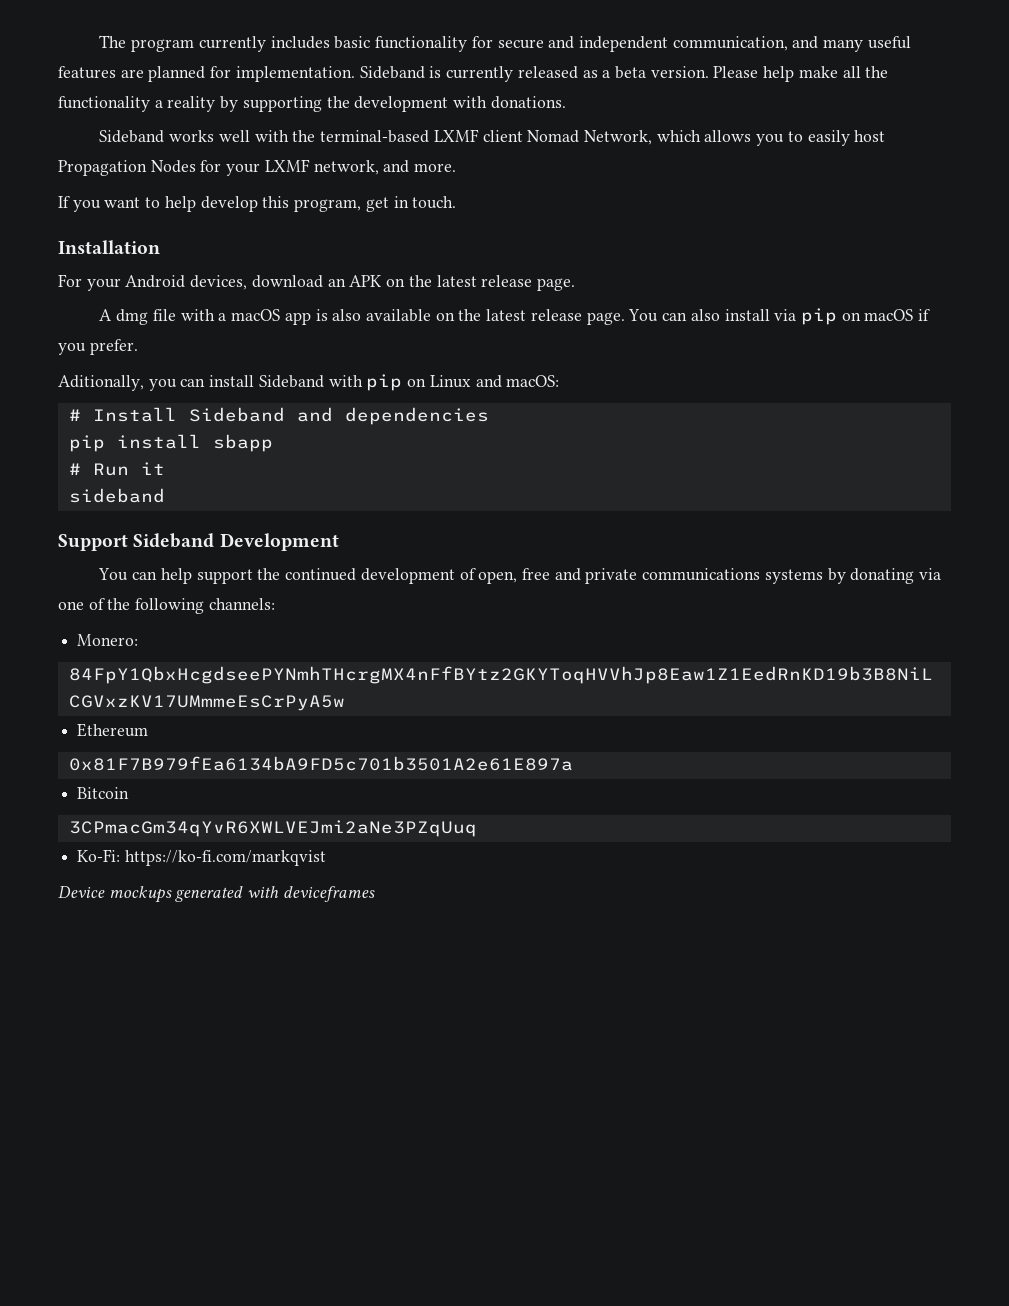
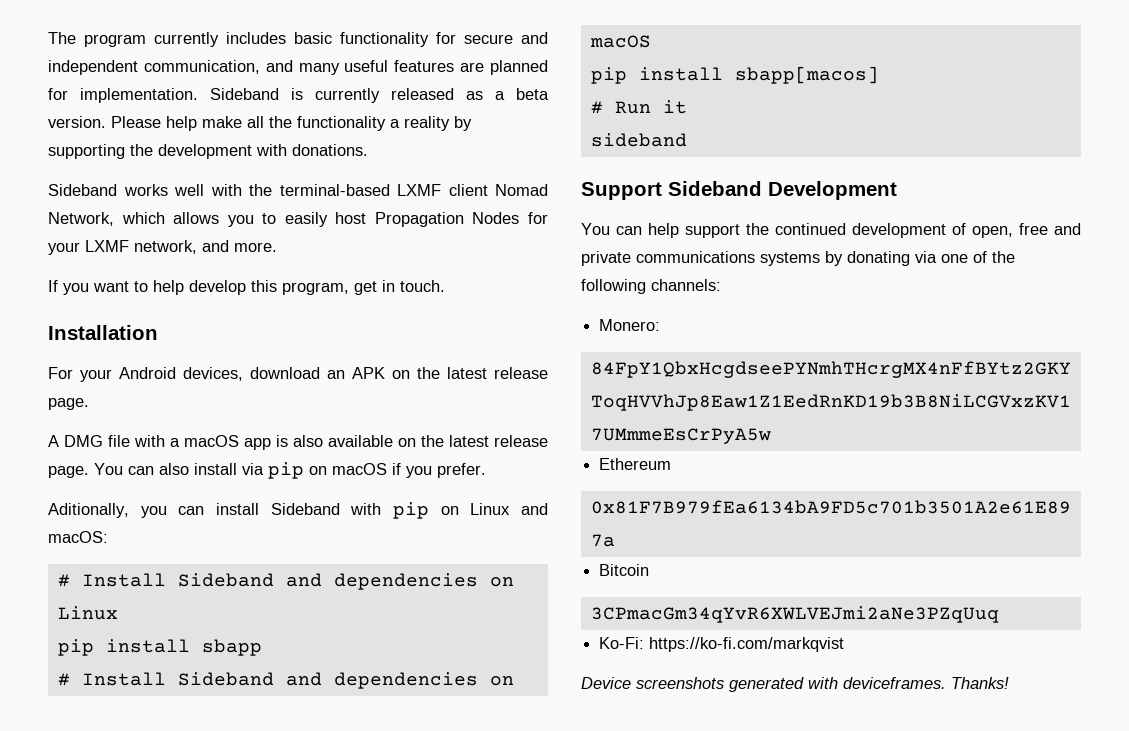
- A dmg file with a macOS app is also available on the latest release page.
+ A DMG file with a macOS app is also available on the latest release page.
- # Install Sideband and dependencies
+ # Install Sideband and dependencies on Linux
+ # Install Sideband and dependencies on macOS
+ pip install sbapp[macos]
- Device mockups generated with deviceframes
+ Device screenshots generated with deviceframes. Thanks!

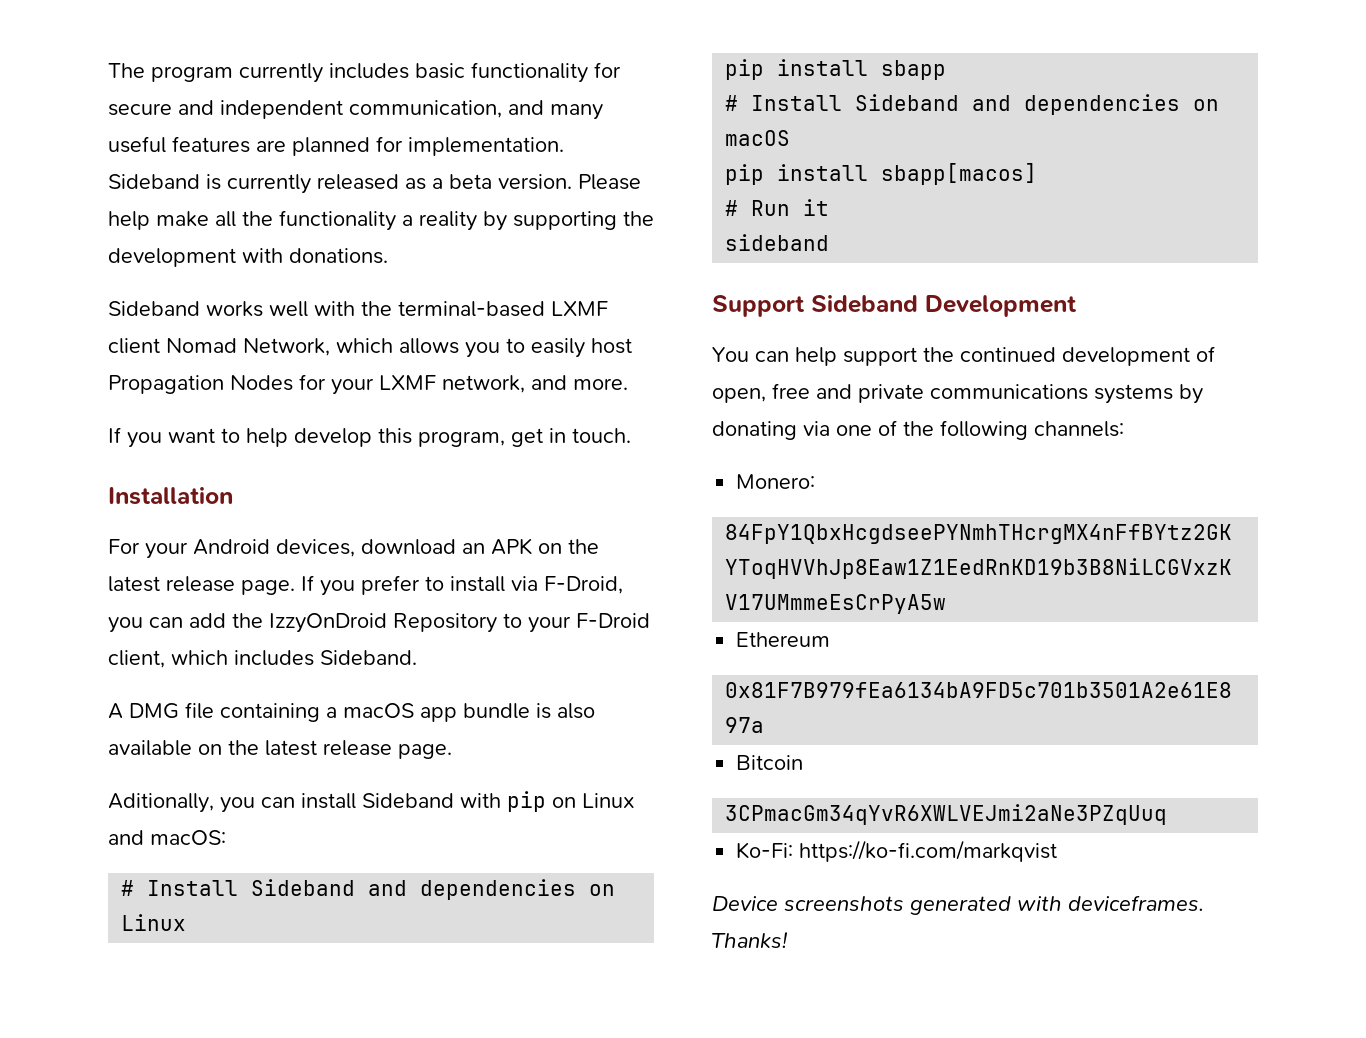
+ If you prefer to install via F-Droid, you can add the IzzyOnDroid Repository to your F-Droid client, which includes Sideband.
- A DMG file with a macOS app is also available on the latest release page. You can also install via pip on macOS if you prefer.
+ A DMG file containing a macOS app bundle is also available on the latest release page.

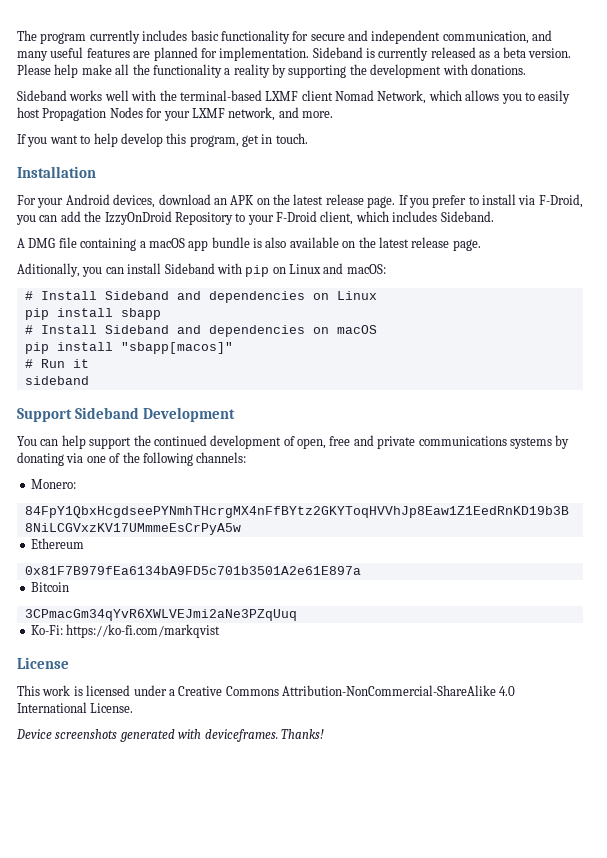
- pip install sbapp[macos]
+ pip install "sbapp[macos]"
+ License
+ This work is licensed under a Creative Commons Attribution-NonCommercial-ShareAlike 4.0 International License.

